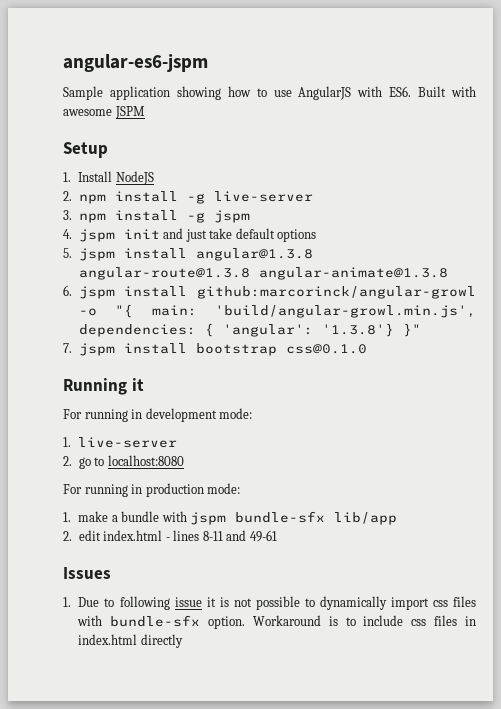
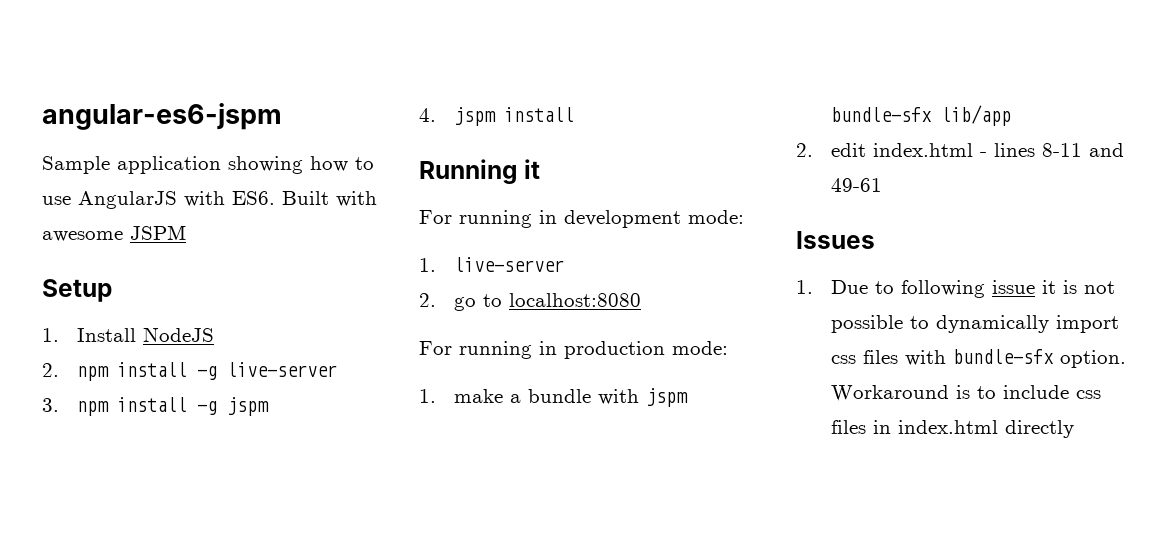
- 4. jspm init and just take default options
- 5. jspm install angular@1.3.8 angular-route@1.3.8 angular-animate@1.3.8
- 6. jspm install github:marcorinck/angular-growl -o "{ main: 'build/angular-growl.min.js', dependencies: { 'angular': '1.3.8'} }"
- 7. jspm install bootstrap css@0.1.0
+ 4. jspm install

